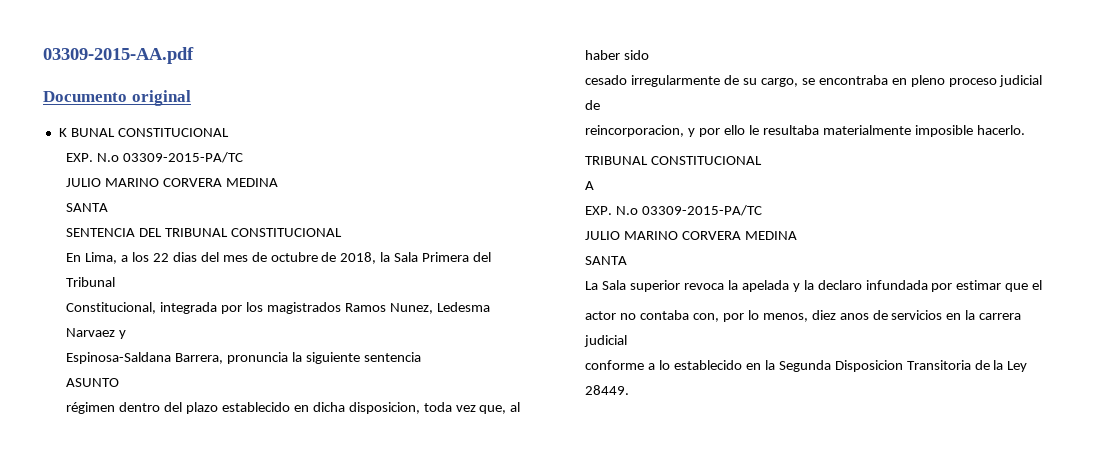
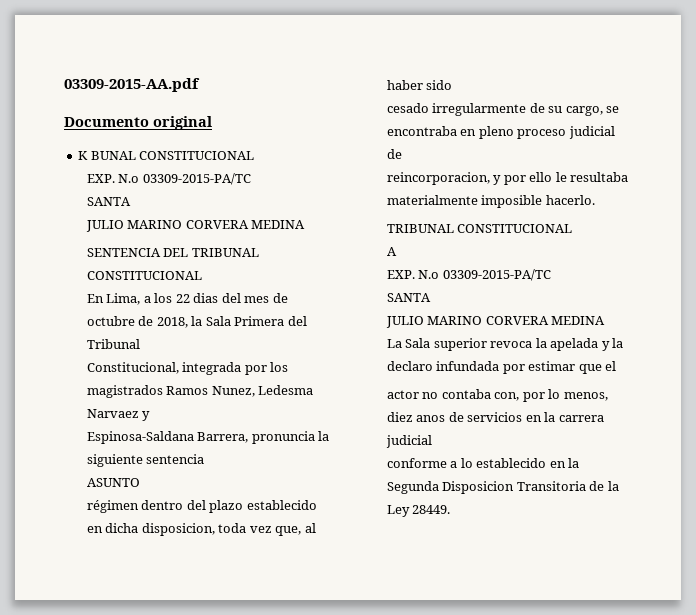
  K BUNAL CONSTITUCIONAL
  EXP. N.o 03309-2015-PA/TC
+ SANTA
  JULIO MARINO CORVERA MEDINA
- SANTA
  A
  EXP. N.o 03309-2015-PA/TC
+ SANTA
  JULIO MARINO CORVERA MEDINA
- SANTA

